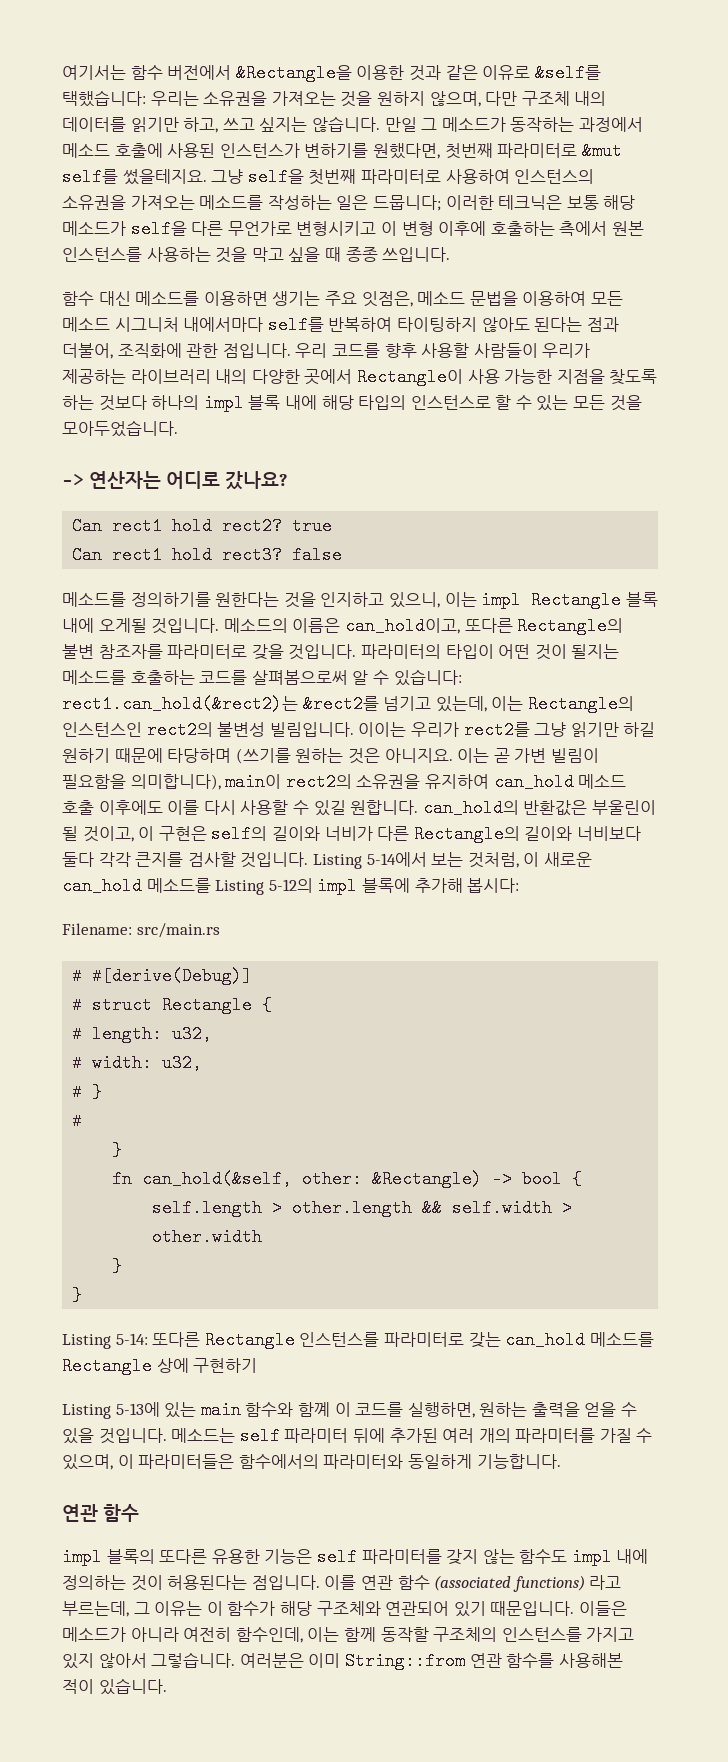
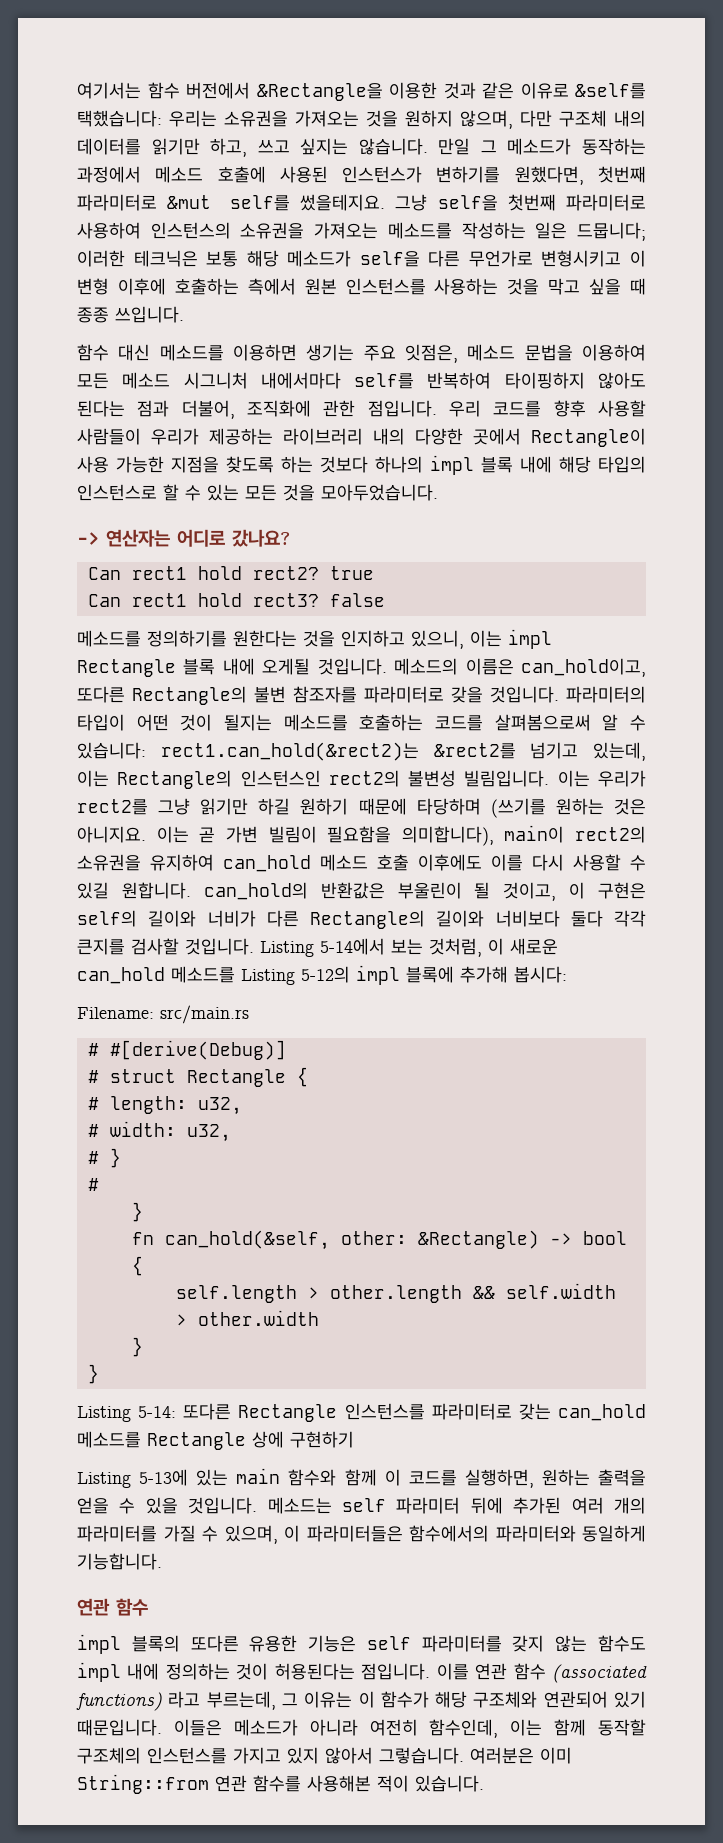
- 함수 대신 메소드를 이용하면 생기는 주요 잇점은, 메소드 문법을 이용하여 모든 메소드 시그니처 내에서마다 self를 반복하여 타이팅하지 않아도 된다는 점과 더불어, 조직화에 관한 점입니다.
+ 함수 대신 메소드를 이용하면 생기는 주요 잇점은, 메소드 문법을 이용하여 모든 메소드 시그니처 내에서마다 self를 반복하여 타이핑하지 않아도 된다는 점과 더불어, 조직화에 관한 점입니다.
- 이이는 우리가 rect2를 그냥 읽기만 하길 원하기 때문에 타당하며 (쓰기를 원하는 것은 아니지요.
+ 이는 우리가 rect2를 그냥 읽기만 하길 원하기 때문에 타당하며 (쓰기를 원하는 것은 아니지요.
- Listing 5-13에 있는 main 함수와 함꼐 이 코드를 실행하면, 원하는 출력을 얻을 수 있을 것입니다.
+ Listing 5-13에 있는 main 함수와 함께 이 코드를 실행하면, 원하는 출력을 얻을 수 있을 것입니다.

